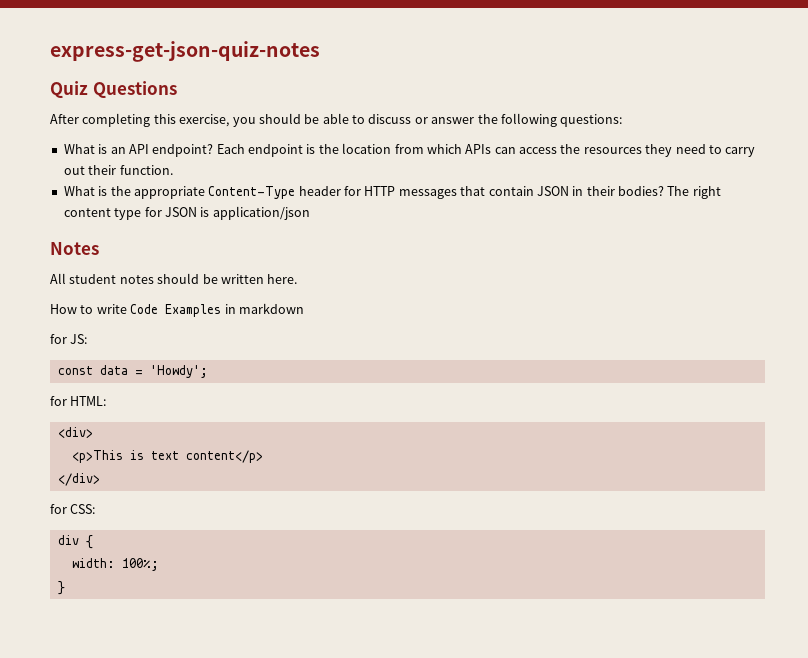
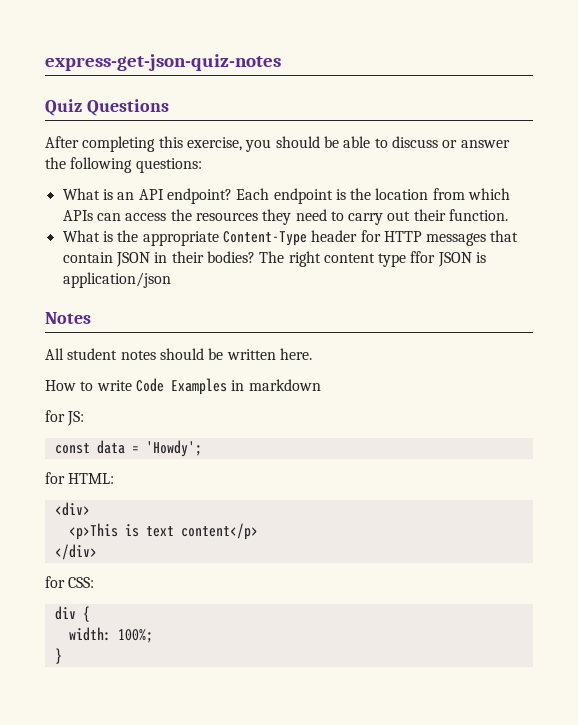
- The right content type for JSON is application/json
+ The right content type ffor JSON is application/json

